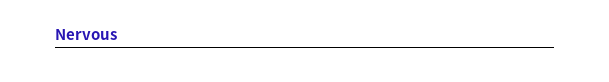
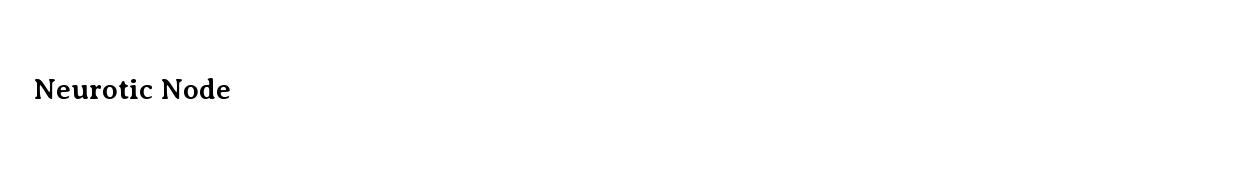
- Nervous
+ Neurotic Node

